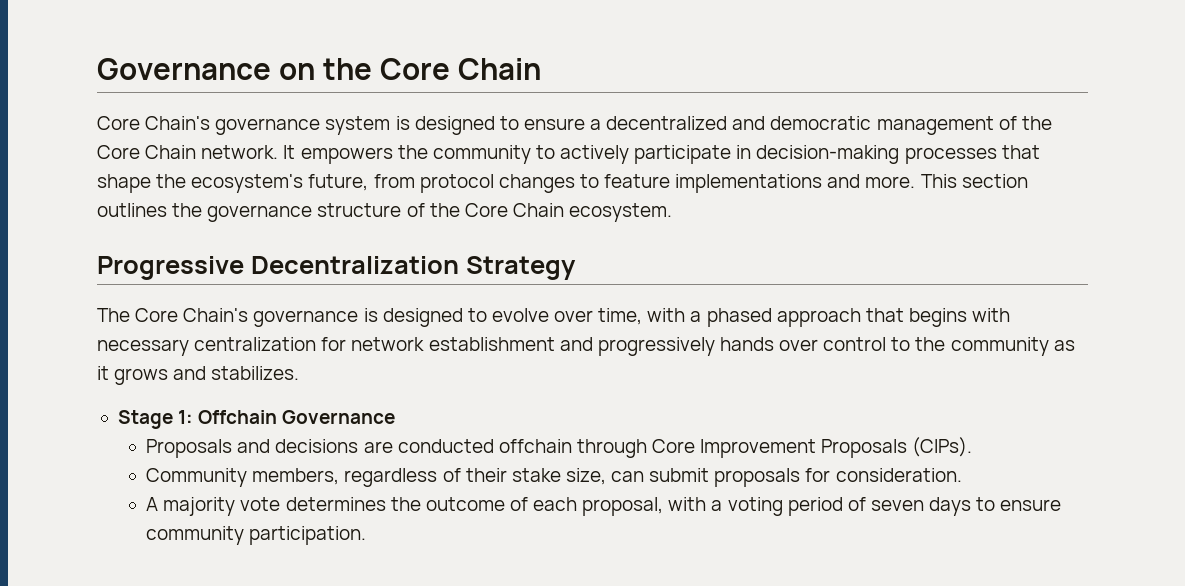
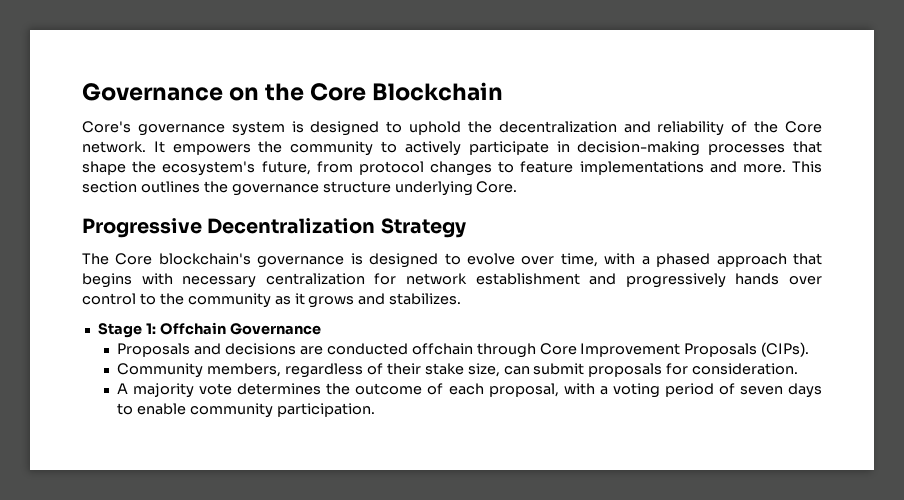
- Governance on the Core Chain
- Core Chain's governance system is designed to ensure a decentralized and democratic management of the Core Chain network.
+ Governance on the Core Blockchain
+ Core's governance system is designed to uphold the decentralization and reliability of the Core network.
- This section outlines the governance structure of the Core Chain ecosystem.
+ This section outlines the governance structure underlying Core.
- The Core Chain's governance is designed to evolve over time, with a phased approach that begins with necessary centralization for network establishment and progressively hands over control to the community as it grows and stabilizes.
+ The Core blockchain's governance is designed to evolve over time, with a phased approach that begins with necessary centralization for network establishment and progressively hands over control to the community as it grows and stabilizes.
- A majority vote determines the outcome of each proposal, with a voting period of seven days to ensure community participation.
+ A majority vote determines the outcome of each proposal, with a voting period of seven days to enable community participation.

